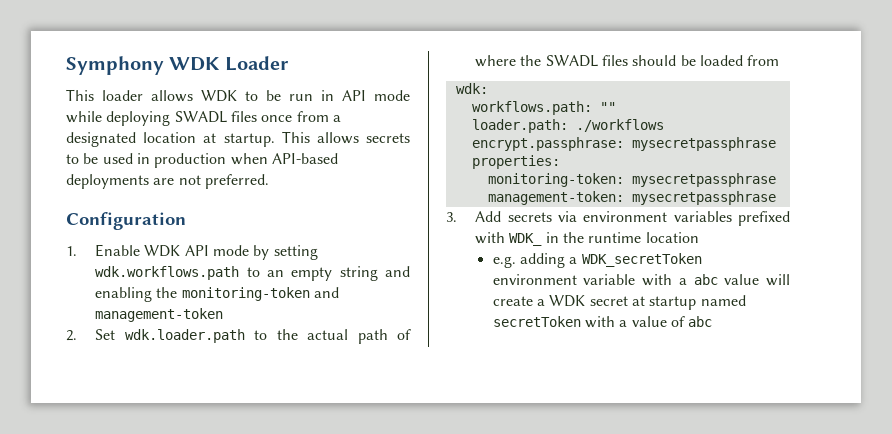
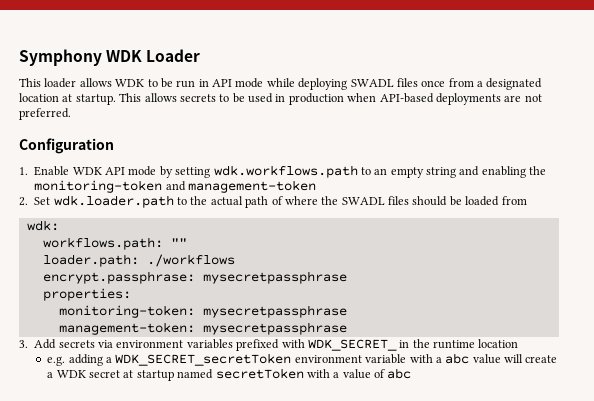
- 3. Add secrets via environment variables prefixed with WDK_ in the runtime location
+ 3. Add secrets via environment variables prefixed with WDK_SECRET_ in the runtime location
- e.g. adding a WDK_secretToken environment variable with a abc value will create a WDK secret at startup named secretToken with a value of abc
+ e.g. adding a WDK_SECRET_secretToken environment variable with a abc value will create a WDK secret at startup named secretToken with a value of abc

